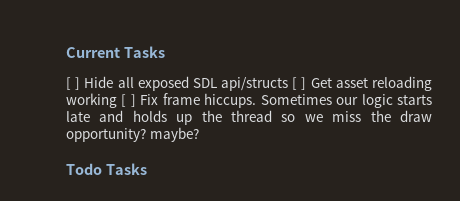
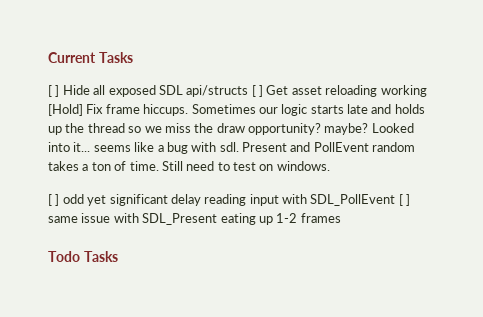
- [ ] Hide all exposed SDL api/structs [ ] Get asset reloading working [ ] Fix frame hiccups.
+ [ ] Hide all exposed SDL api/structs [ ] Get asset reloading working [Hold] Fix frame hiccups.
+ Looked into it... seems like a bug with sdl. Present and PollEvent random takes a ton of time. Still need to test on windows.
+ [ ] odd yet significant delay reading input with SDL_PollEvent [ ] same issue with SDL_Present eating up 1-2 frames

